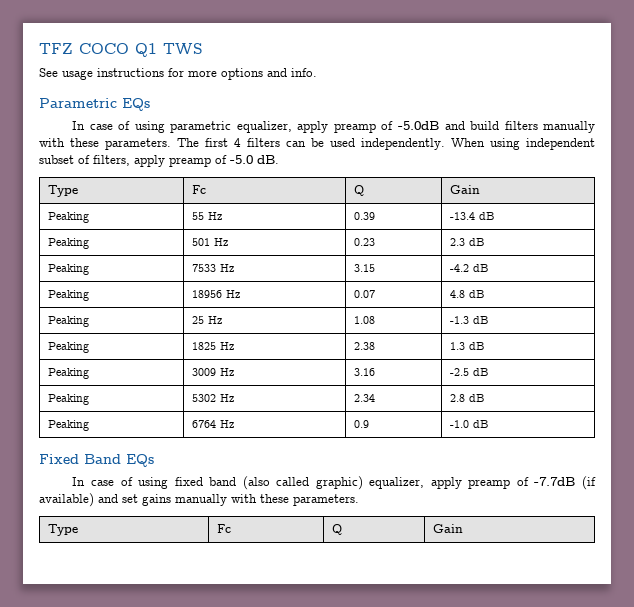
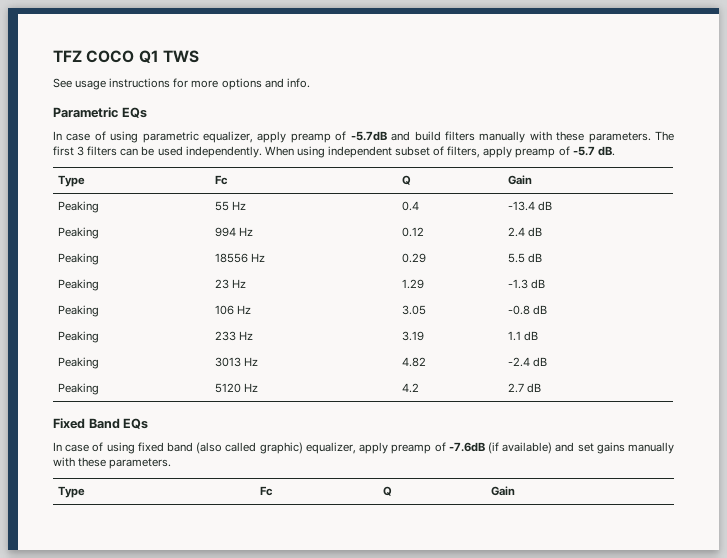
- In case of using parametric equalizer, apply preamp of -5.0dB and build filters manually with these parameters.
+ In case of using parametric equalizer, apply preamp of -5.7dB and build filters manually with these parameters.
- The first 4 filters can be used independently.
+ The first 3 filters can be used independently.
- When using independent subset of filters, apply preamp of -5.0 dB.
+ When using independent subset of filters, apply preamp of -5.7 dB.
- Peaking | 55 Hz | 0.39 | -13.4 dB
+ Peaking | 55 Hz | 0.4 | -13.4 dB
- Peaking | 501 Hz | 0.23 | 2.3 dB
- Peaking | 7533 Hz | 3.15 | -4.2 dB
- Peaking | 18956 Hz | 0.07 | 4.8 dB
- Peaking | 25 Hz | 1.08 | -1.3 dB
+ Peaking | 994 Hz | 0.12 | 2.4 dB
+ Peaking | 18556 Hz | 0.29 | 5.5 dB
+ Peaking | 23 Hz | 1.29 | -1.3 dB
- Peaking | 1825 Hz | 2.38 | 1.3 dB
- Peaking | 3009 Hz | 3.16 | -2.5 dB
- Peaking | 5302 Hz | 2.34 | 2.8 dB
- Peaking | 6764 Hz | 0.9 | -1.0 dB
+ Peaking | 106 Hz | 3.05 | -0.8 dB
+ Peaking | 233 Hz | 3.19 | 1.1 dB
+ Peaking | 3013 Hz | 4.82 | -2.4 dB
+ Peaking | 5120 Hz | 4.2 | 2.7 dB
- In case of using fixed band (also called graphic) equalizer, apply preamp of -7.7dB (if available) and set gains manually with these parameters.
+ In case of using fixed band (also called graphic) equalizer, apply preamp of -7.6dB (if available) and set gains manually with these parameters.

